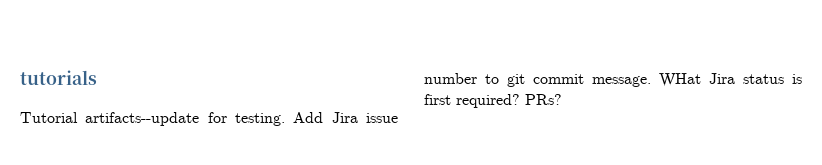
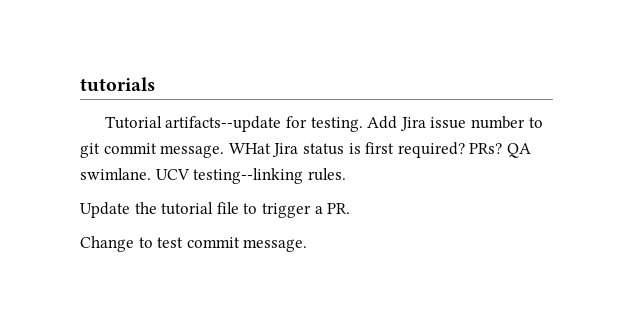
+ QA swimlane. UCV testing--linking rules.
+ Update the tutorial file to trigger a PR.
+ Change to test commit message.

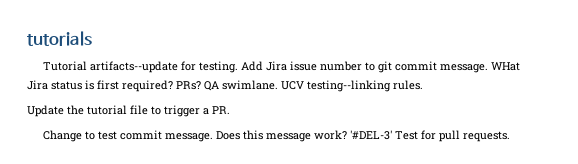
+ Does this message work? '#DEL-3' Test for pull requests.

